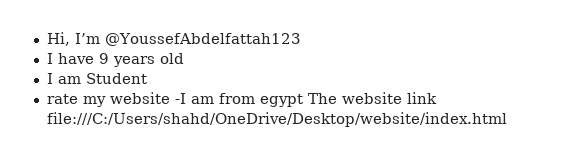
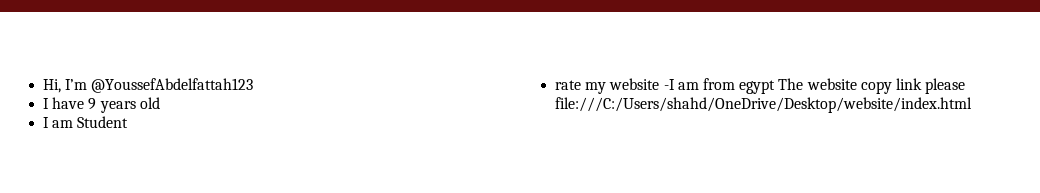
- rate my website -I am from egypt The website link file:///C:/Users/shahd/OneDrive/Desktop/website/index.html
+ rate my website -I am from egypt The website copy link please file:///C:/Users/shahd/OneDrive/Desktop/website/index.html

